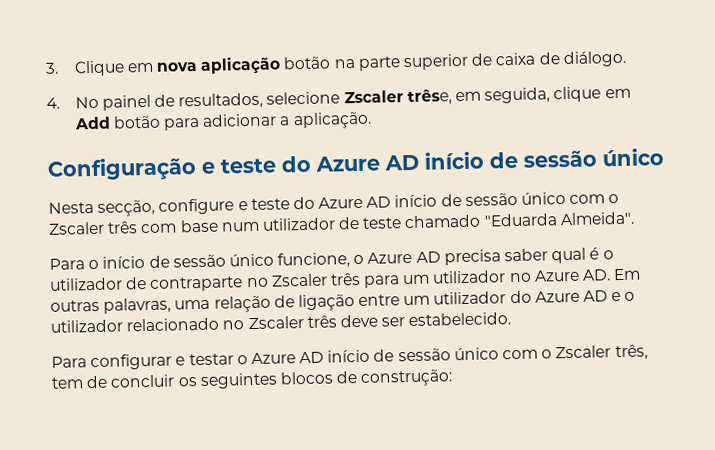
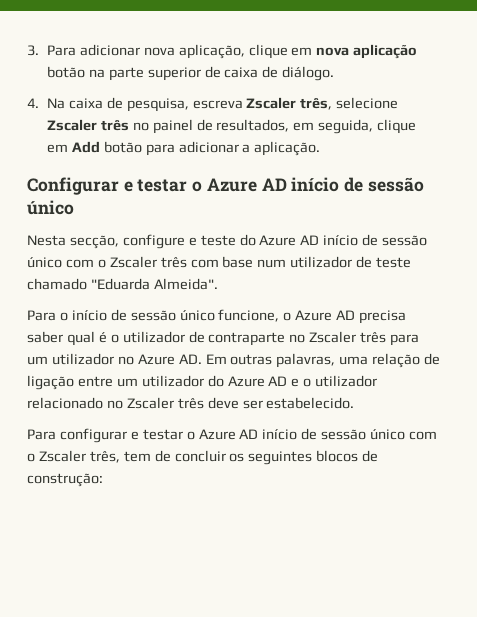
- 3. Clique em nova aplicação botão na parte superior de caixa de diálogo.
+ 3. Para adicionar nova aplicação, clique em nova aplicação botão na parte superior de caixa de diálogo.
- 4. No painel de resultados, selecione Zscaler trêse, em seguida, clique em Add botão para adicionar a aplicação.
+ 4. Na caixa de pesquisa, escreva Zscaler três, selecione Zscaler três no painel de resultados, em seguida, clique em Add botão para adicionar a aplicação.
- Configuração e teste do Azure AD início de sessão único
+ Configurar e testar o Azure AD início de sessão único

